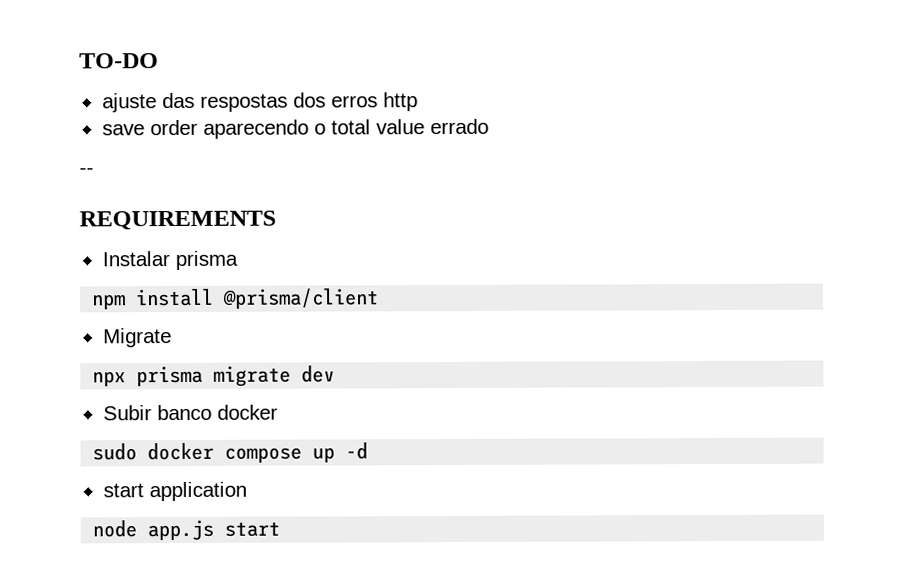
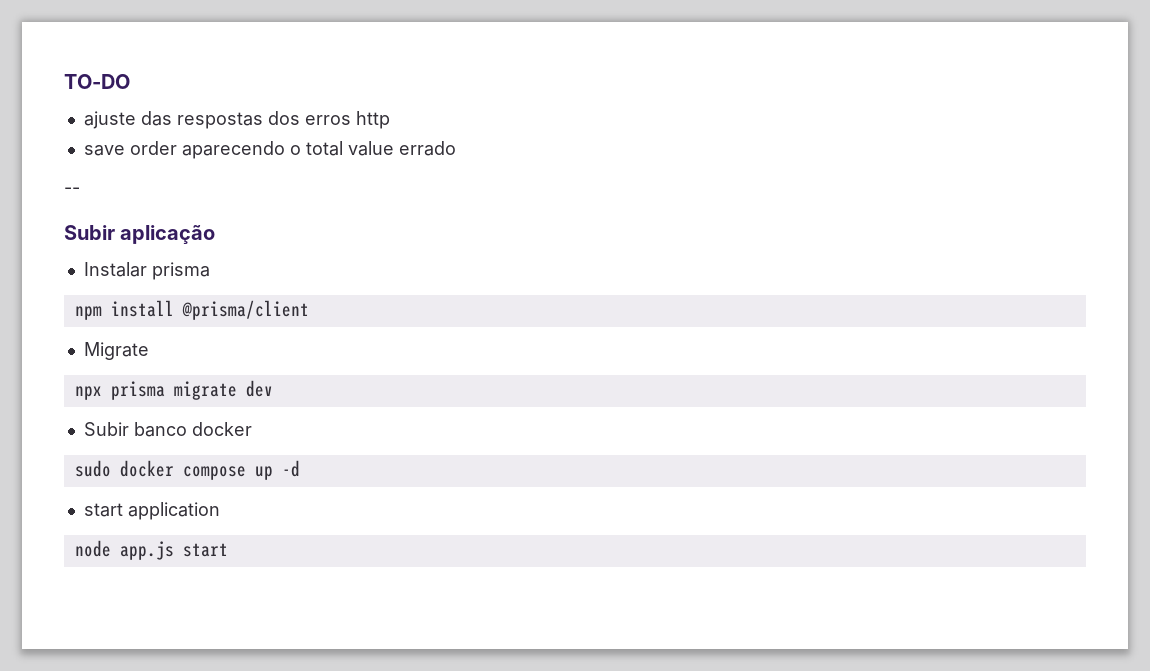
- REQUIREMENTS
+ Subir aplicação

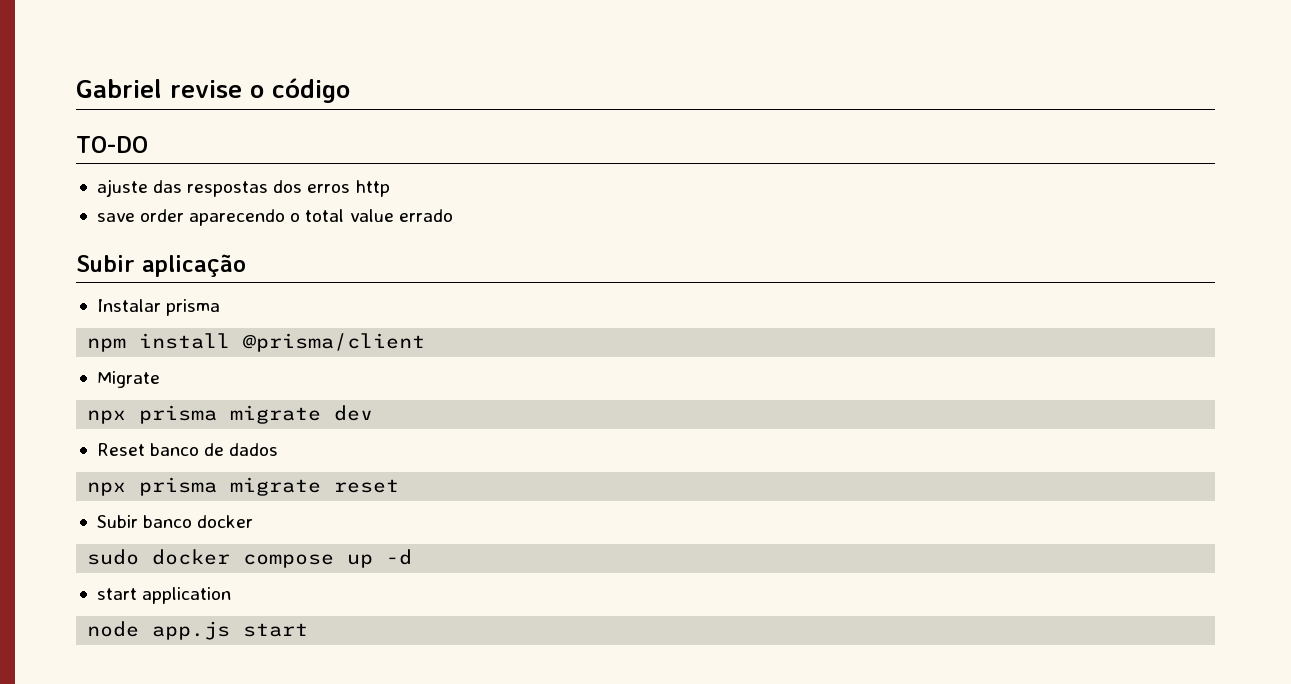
+ Gabriel revise o código
- --
+ Reset banco de dados
+ npx prisma migrate reset

